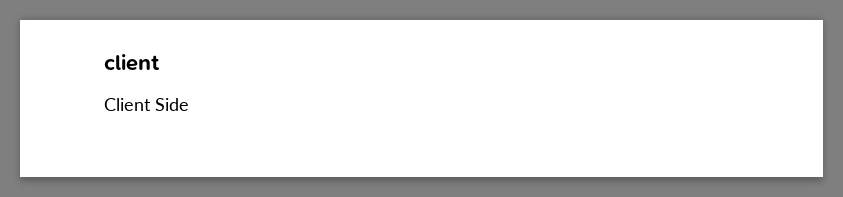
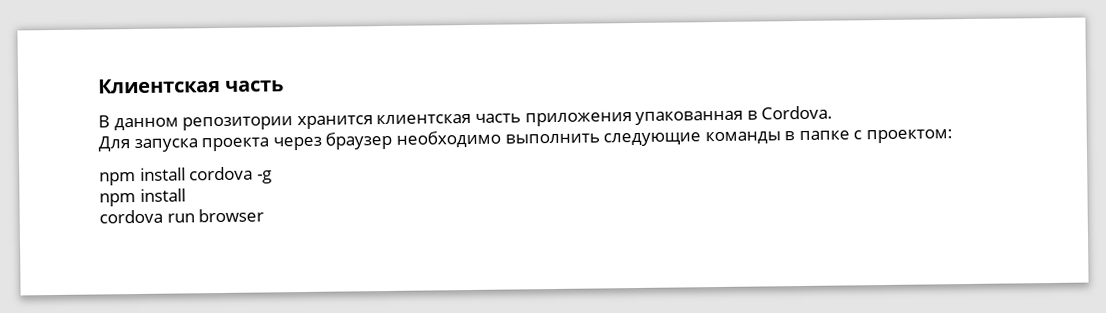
- client
- Client Side
+ Клиентская часть
+ В данном репозитории хранится клиентская часть приложения упакованная в Cordova.
+ Для запуска проекта через браузер необходимо выполнить следующие команды в папке с проектом:
+ npm install cordova -g
+ npm install
+ cordova run browser

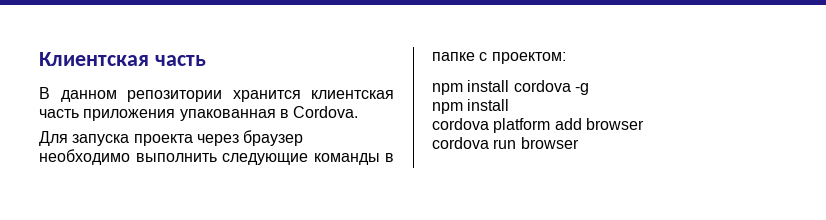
+ cordova platform add browser

